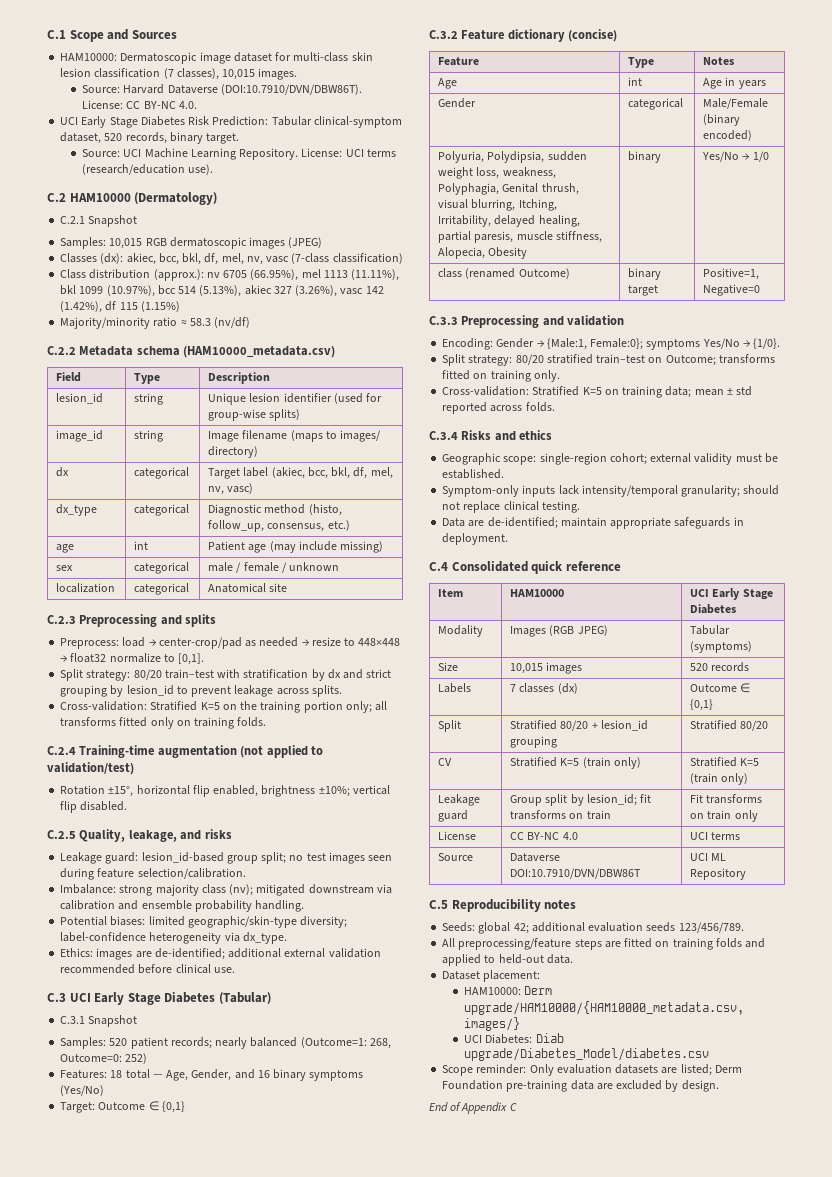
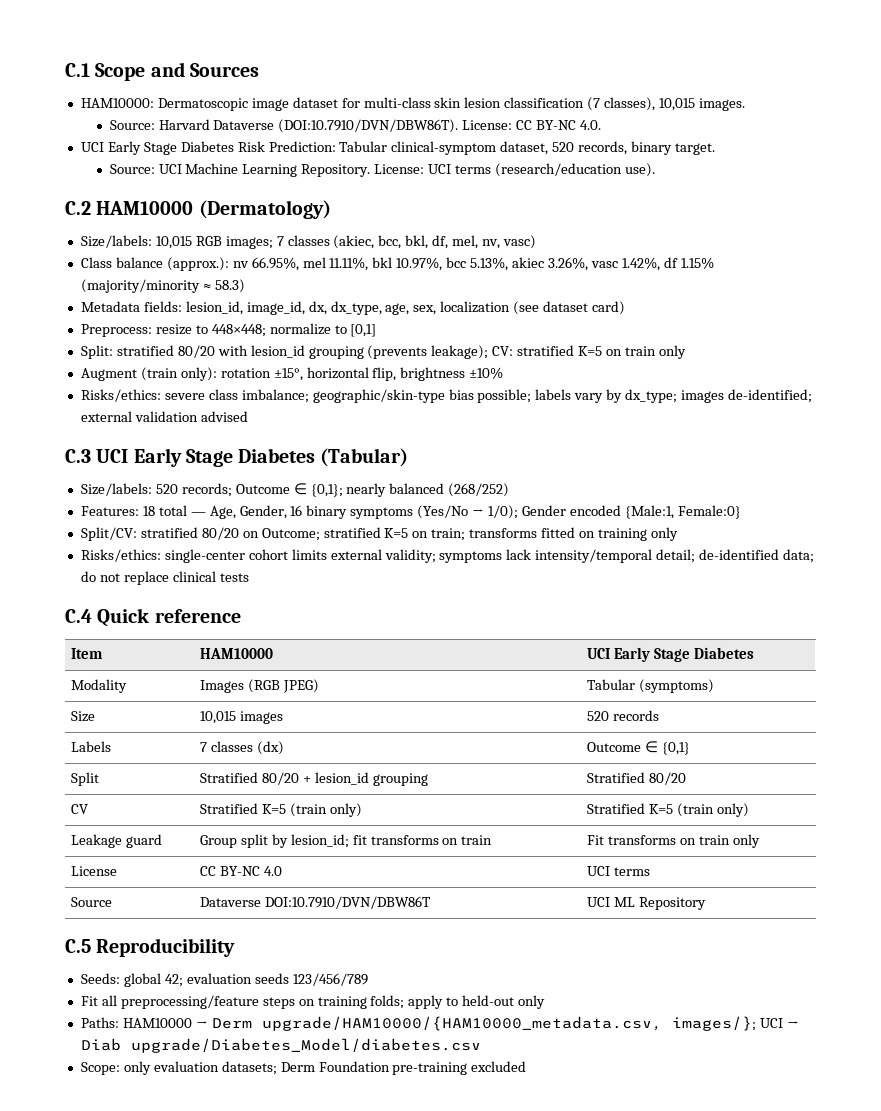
- C.2.1 Snapshot
- Samples: 10,015 RGB dermatoscopic images (JPEG)
- Classes (dx): akiec, bcc, bkl, df, mel, nv, vasc (7-class classification)
- Class distribution (approx.): nv 6705 (66.95%), mel 1113 (11.11%), bkl 1099 (10.97%), bcc 514 (5.13%), akiec 327 (3.26%), vasc 142 (1.42%), df 115 (1.15%)
- Majority/minority ratio ≈ 58.3 (nv/df)
- C.2.2 Metadata schema (HAM10000_metadata.csv)
- Field | Type | Description
- lesion_id | string | Unique lesion identifier (used for group-wise splits)
- image_id | string | Image filename (maps to images/ directory)
- dx | categorical | Target label (akiec, bcc, bkl, df, mel, nv, vasc)
+ Size/labels: 10,015 RGB images; 7 classes (akiec, bcc, bkl, df, mel, nv, vasc)
- dx_type | categorical | Diagnostic method (histo, follow_up, consensus, etc.)
- age | int | Patient age (may include missing)
- sex | categorical | male / female / unknown
- localization | categorical | Anatomical site
- C.2.3 Preprocessing and splits
- Preprocess: load → center-crop/pad as needed → resize to 448×448 → float32 normalize to [0,1].
- Split strategy: 80/20 train–test with stratification by dx and strict grouping by lesion_id to prevent leakage across splits.
- Cross-validation: Stratified K=5 on the training portion only; all transforms fitted only on training folds.
- C.2.4 Training-time augmentation (not applied to validation/test)
- Rotation ±15°, horizontal flip enabled, brightness ±10%; vertical flip disabled.
- C.2.5 Quality, leakage, and risks
- Leakage guard: lesion_id-based group split; no test images seen during feature selection/calibration.
- Imbalance: strong majority class (nv); mitigated downstream via calibration and ensemble probability handling.
- Potential biases: limited geographic/skin-type diversity; label-confidence heterogeneity via dx_type.
- Ethics: images are de-identified; additional external validation recommended before clinical use.
+ Class balance (approx.): nv 66.95%, mel 11.11%, bkl 10.97%, bcc 5.13%, akiec 3.26%, vasc 1.42%, df 1.15% (majority/minority ≈ 58.3)
+ Metadata fields: lesion_id, image_id, dx, dx_type, age, sex, localization (see dataset card)
+ Preprocess: resize to 448×448; normalize to [0,1]
+ Split: stratified 80/20 with lesion_id grouping (prevents leakage); CV: stratified K=5 on train only
+ Augment (train only): rotation ±15°, horizontal flip, brightness ±10%
+ Risks/ethics: severe class imbalance; geographic/skin-type bias possible; labels vary by dx_type; images de-identified; external validation advised
- C.3.1 Snapshot
- Samples: 520 patient records; nearly balanced (Outcome=1: 268, Outcome=0: 252)
+ Size/labels: 520 records; Outcome ∈ {0,1}; nearly balanced (268/252)
- Features: 18 total — Age, Gender, and 16 binary symptoms (Yes/No)
- Target: Outcome ∈ {0,1}
- C.3.2 Feature dictionary (concise)
- Feature | Type | Notes
- Age | int | Age in years
- Gender | categorical | Male/Female (binary encoded)
- Polyuria, Polydipsia, sudden weight loss, weakness, Polyphagia, Genital thrush, visual blurring, Itching, Irritability, delayed healing, partial paresis, muscle stiffness, Alopecia, Obesity | binary | Yes/No → 1/0
- class (renamed Outcome) | binary target | Positive=1, Negative=0
- C.3.3 Preprocessing and validation
- Encoding: Gender → {Male:1, Female:0}; symptoms Yes/No → {1/0}.
- Split strategy: 80/20 stratified train–test on Outcome; transforms fitted on training only.
- Cross-validation: Stratified K=5 on training data; mean ± std reported across folds.
- C.3.4 Risks and ethics
- Geographic scope: single-region cohort; external validity must be established.
- Symptom-only inputs lack intensity/temporal granularity; should not replace clinical testing.
- Data are de-identified; maintain appropriate safeguards in deployment.
+ Features: 18 total — Age, Gender, 16 binary symptoms (Yes/No → 1/0); Gender encoded {Male:1, Female:0}
+ Split/CV: stratified 80/20 on Outcome; stratified K=5 on train; transforms fitted on training only
+ Risks/ethics: single-center cohort limits external validity; symptoms lack intensity/temporal detail; de-identified data; do not replace clinical tests
- C.4 Consolidated quick reference
+ C.4 Quick reference
- C.5 Reproducibility notes
+ C.5 Reproducibility
- Seeds: global 42; additional evaluation seeds 123/456/789.
- All preprocessing/feature steps are fitted on training folds and applied to held-out data.
- Dataset placement:
- HAM10000: Derm upgrade/HAM10000/{HAM10000_metadata.csv, images/}
- UCI Diabetes: Diab upgrade/Diabetes_Model/diabetes.csv
- Scope reminder: Only evaluation datasets are listed; Derm Foundation pre-training data are excluded by design.
- End of Appendix C
+ Seeds: global 42; evaluation seeds 123/456/789
+ Fit all preprocessing/feature steps on training folds; apply to held-out only
+ Paths: HAM10000 → Derm upgrade/HAM10000/{HAM10000_metadata.csv, images/}; UCI → Diab upgrade/Diabetes_Model/diabetes.csv
+ Scope: only evaluation datasets; Derm Foundation pre-training excluded

